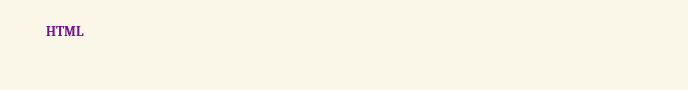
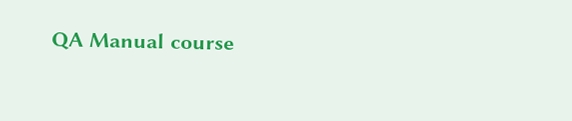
- HTML
+ QA Manual course

